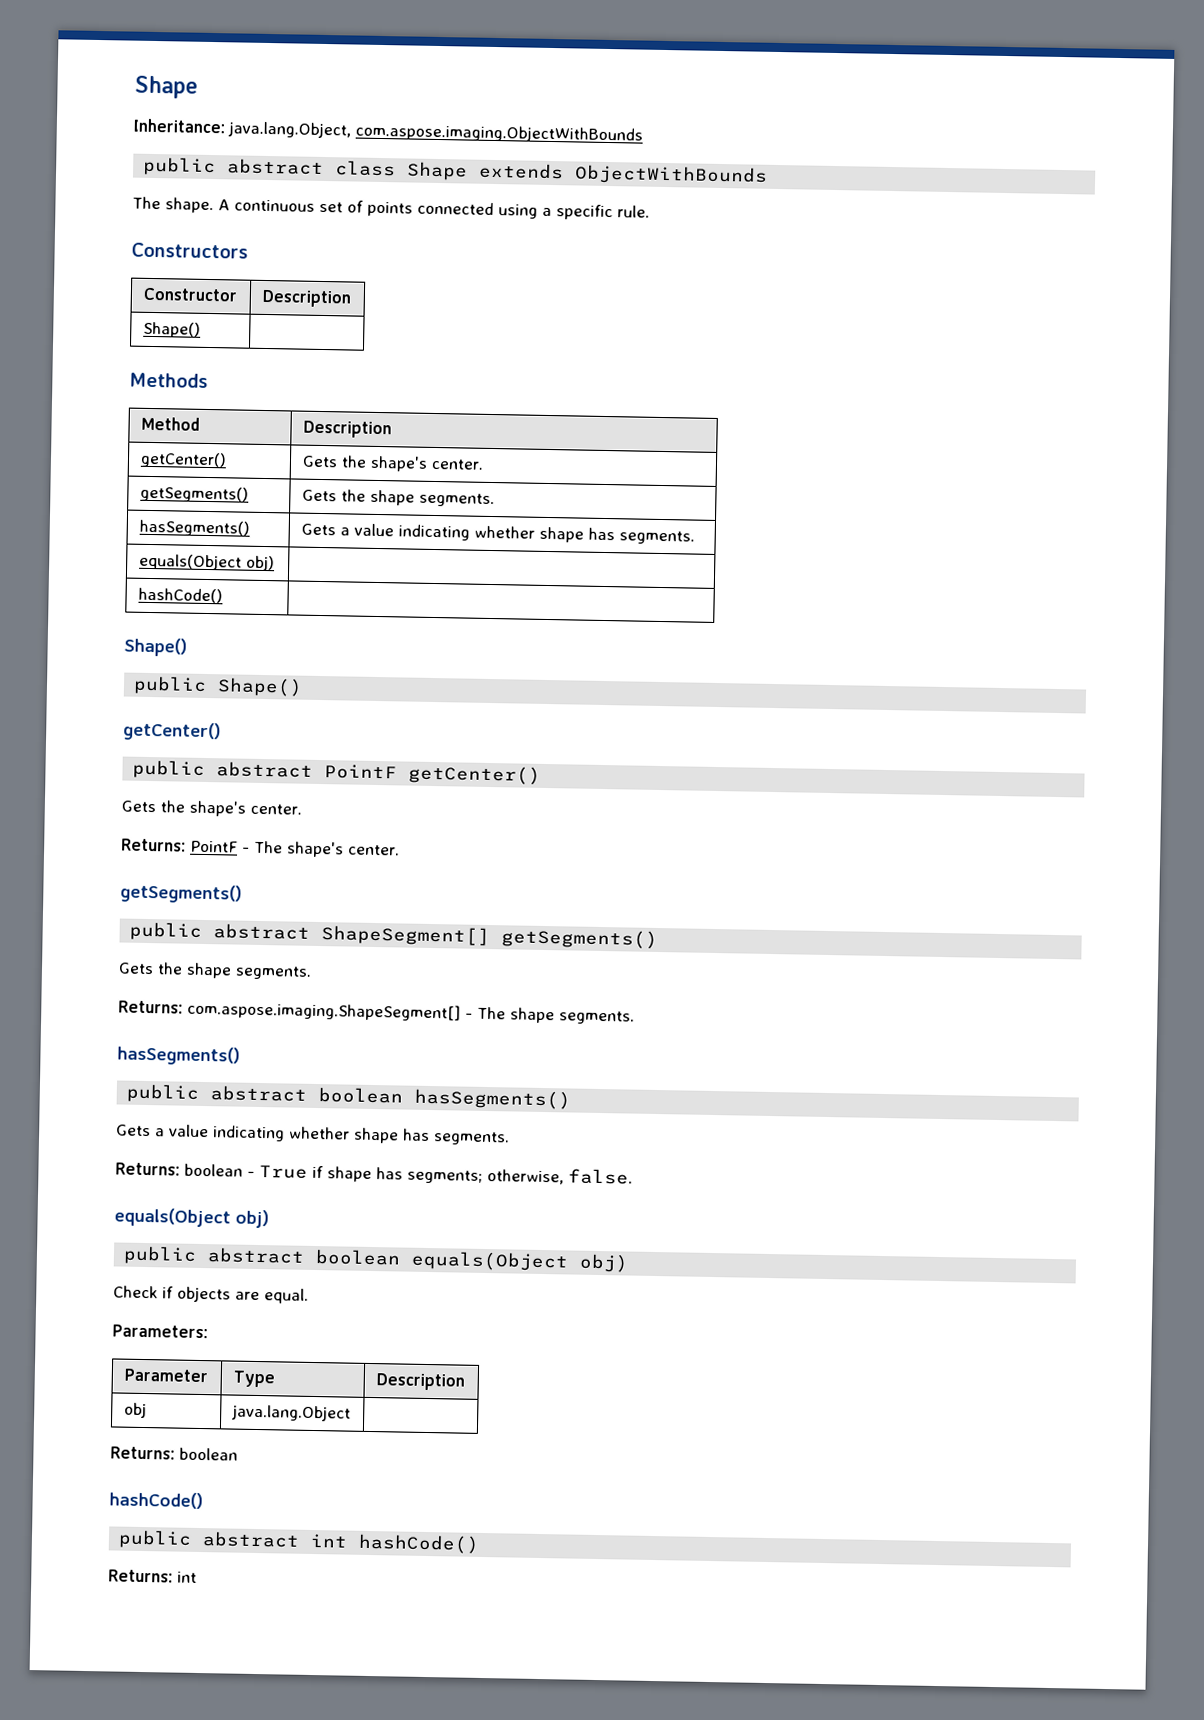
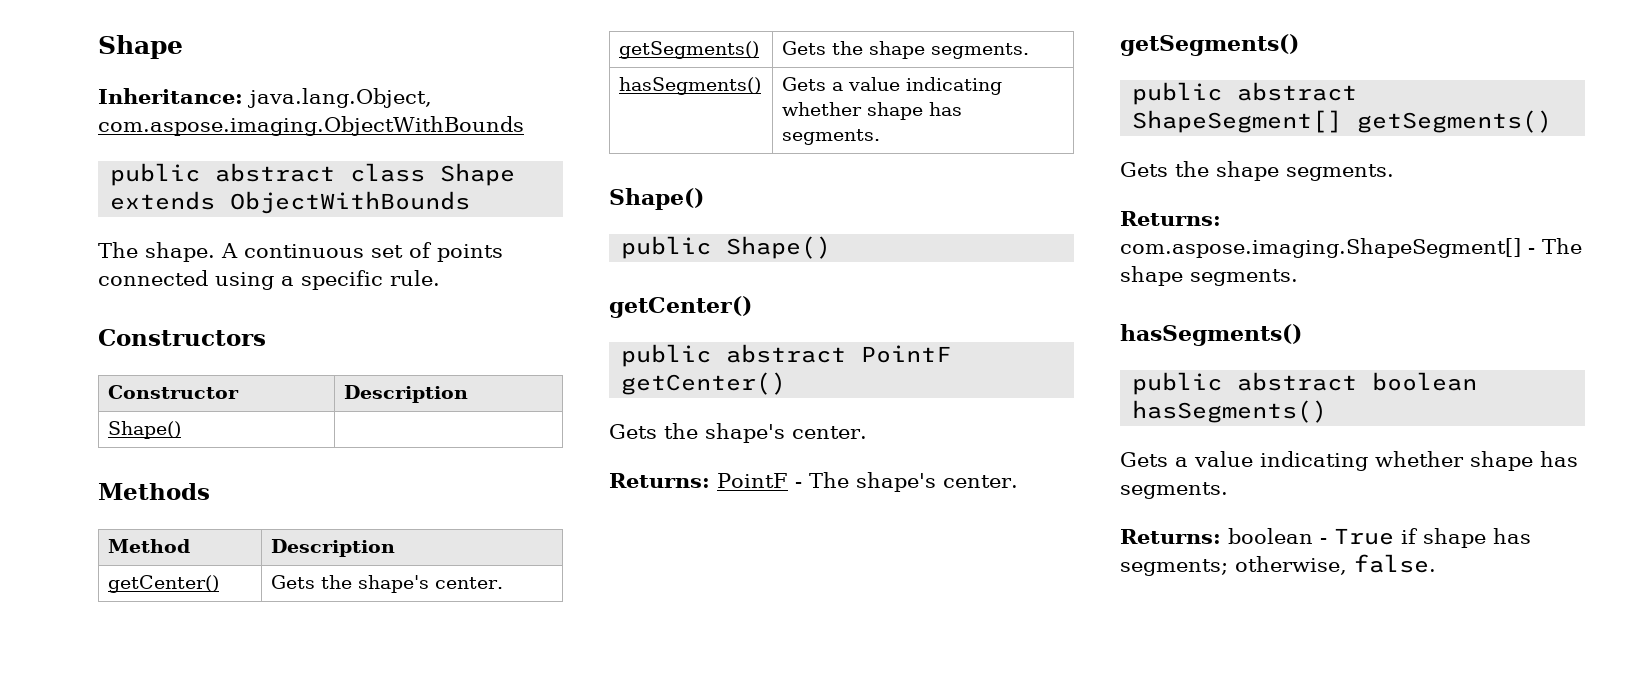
- equals(Object obj) |
- hashCode() |
  Returns: boolean - True if shape has segments; otherwise, false.
- equals(Object obj)
- public abstract boolean equals(Object obj)
- Check if objects are equal.
- Parameters:
- Parameter | Type | Description
- obj | java.lang.Object |
- Returns: boolean
- hashCode()
- public abstract int hashCode()
- Returns: int

